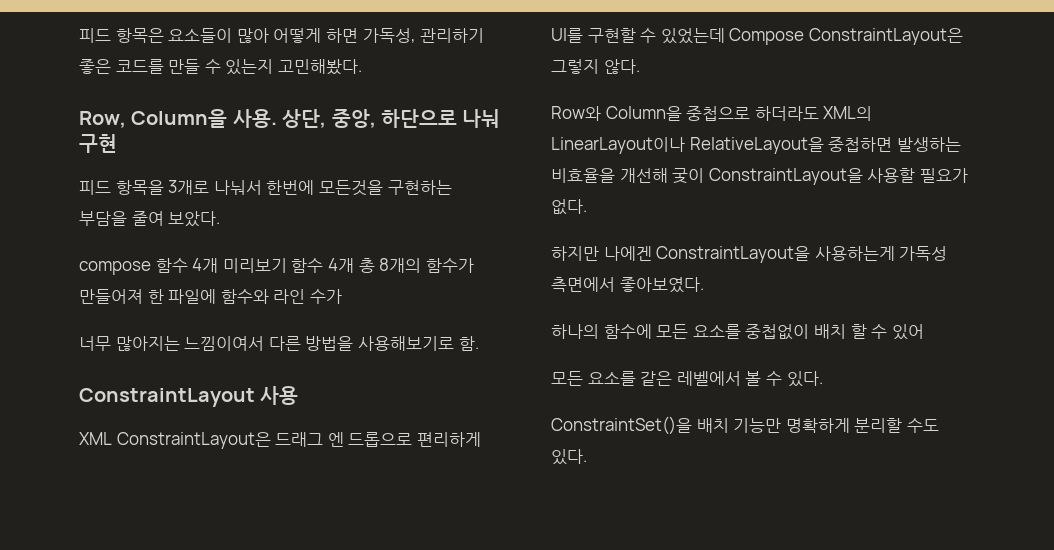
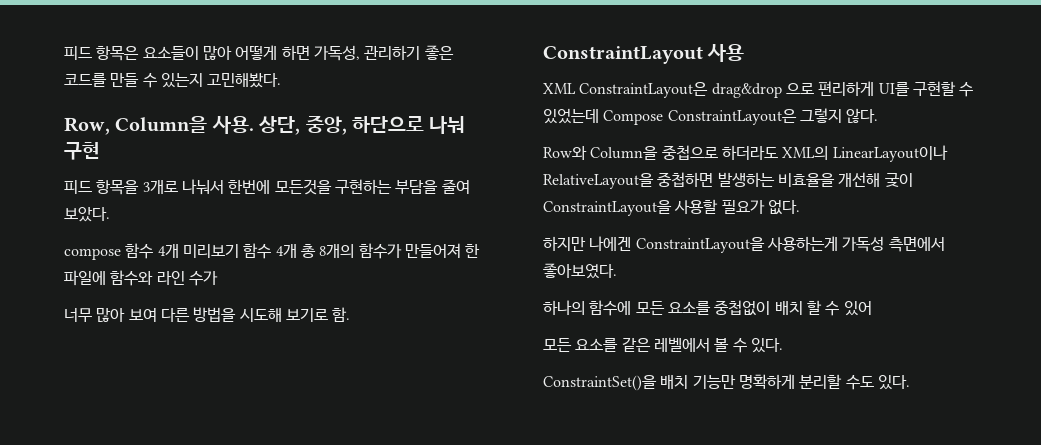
- 너무 많아지는 느낌이여서 다른 방법을 사용해보기로 함.
+ 너무 많아 보여 다른 방법을 시도해 보기로 함.
- XML ConstraintLayout은 드래그 엔 드롭으로 편리하게 UI를 구현할 수 있었는데 Compose ConstraintLayout은 그렇지 않다.
+ XML ConstraintLayout은 drag&drop 으로 편리하게 UI를 구현할 수 있었는데 Compose ConstraintLayout은 그렇지 않다.

